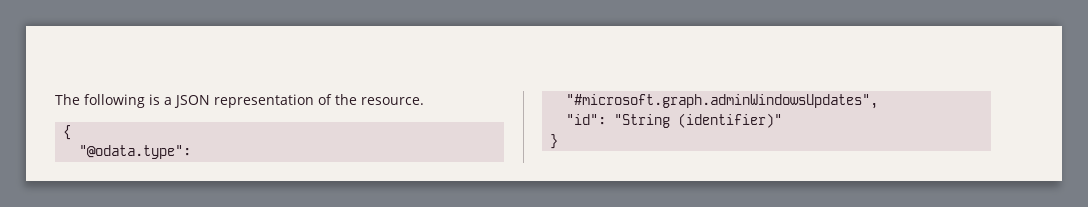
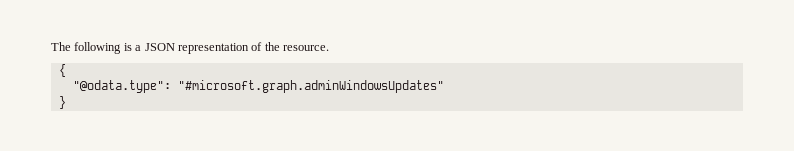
- "@odata.type": "#microsoft.graph.adminWindowsUpdates",
- "id": "String (identifier)"
+ "@odata.type": "#microsoft.graph.adminWindowsUpdates"

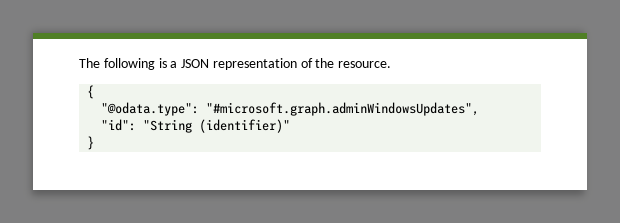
- "@odata.type": "#microsoft.graph.adminWindowsUpdates"
+ "@odata.type": "#microsoft.graph.adminWindowsUpdates",
+ "id": "String (identifier)"

